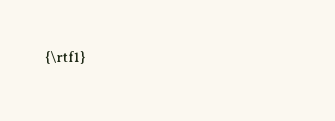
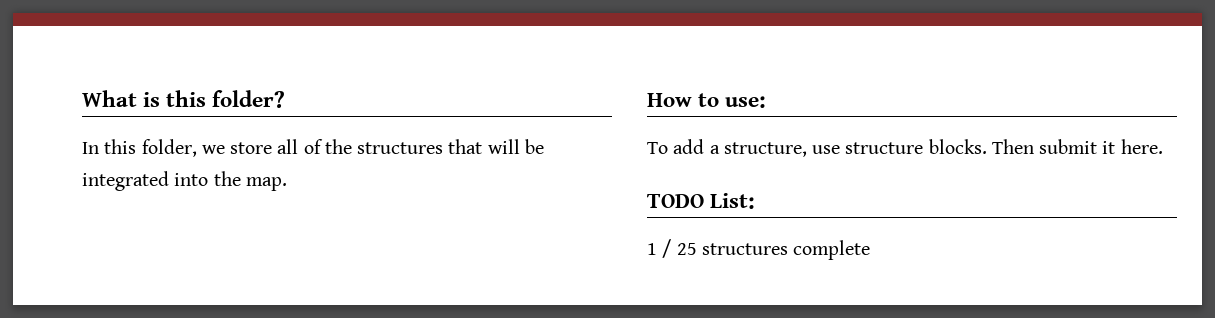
- {\rtf1}
+ What is this folder?
+ In this folder, we store all of the structures that will be
+ integrated into the map.
+ How to use:
+ To add a structure, use structure blocks. Then submit it here.
+ TODO List:
+ 1 / 25 structures complete

